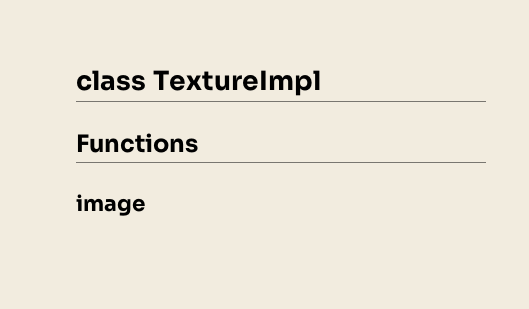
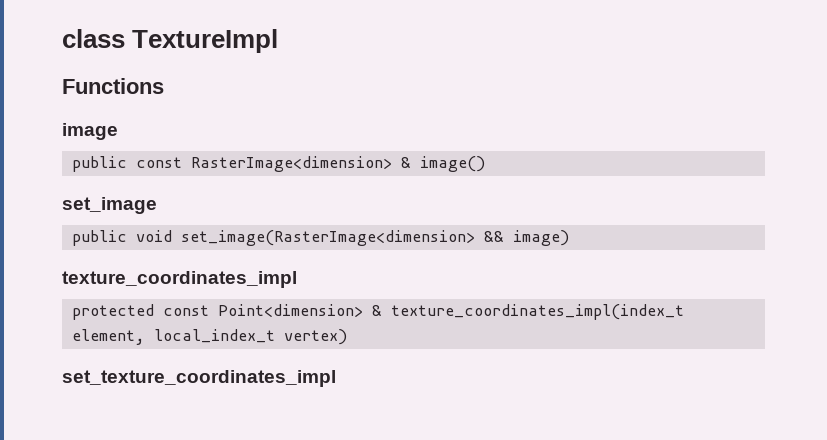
+ public const RasterImage<dimension> & image()
+ set_image
+ public void set_image(RasterImage<dimension> && image)
+ texture_coordinates_impl
+ protected const Point<dimension> & texture_coordinates_impl(index_t element, local_index_t vertex)
+ set_texture_coordinates_impl

